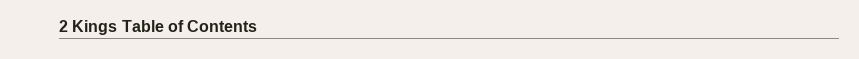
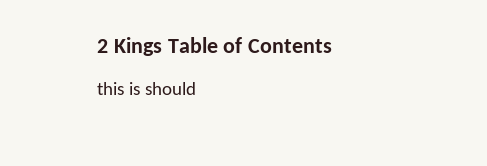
+ this is should

